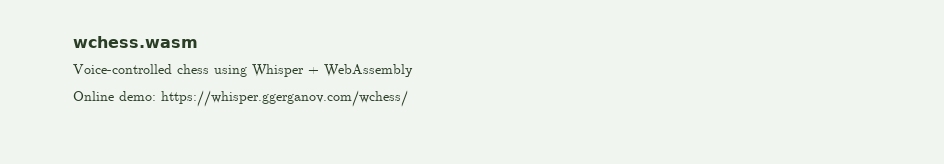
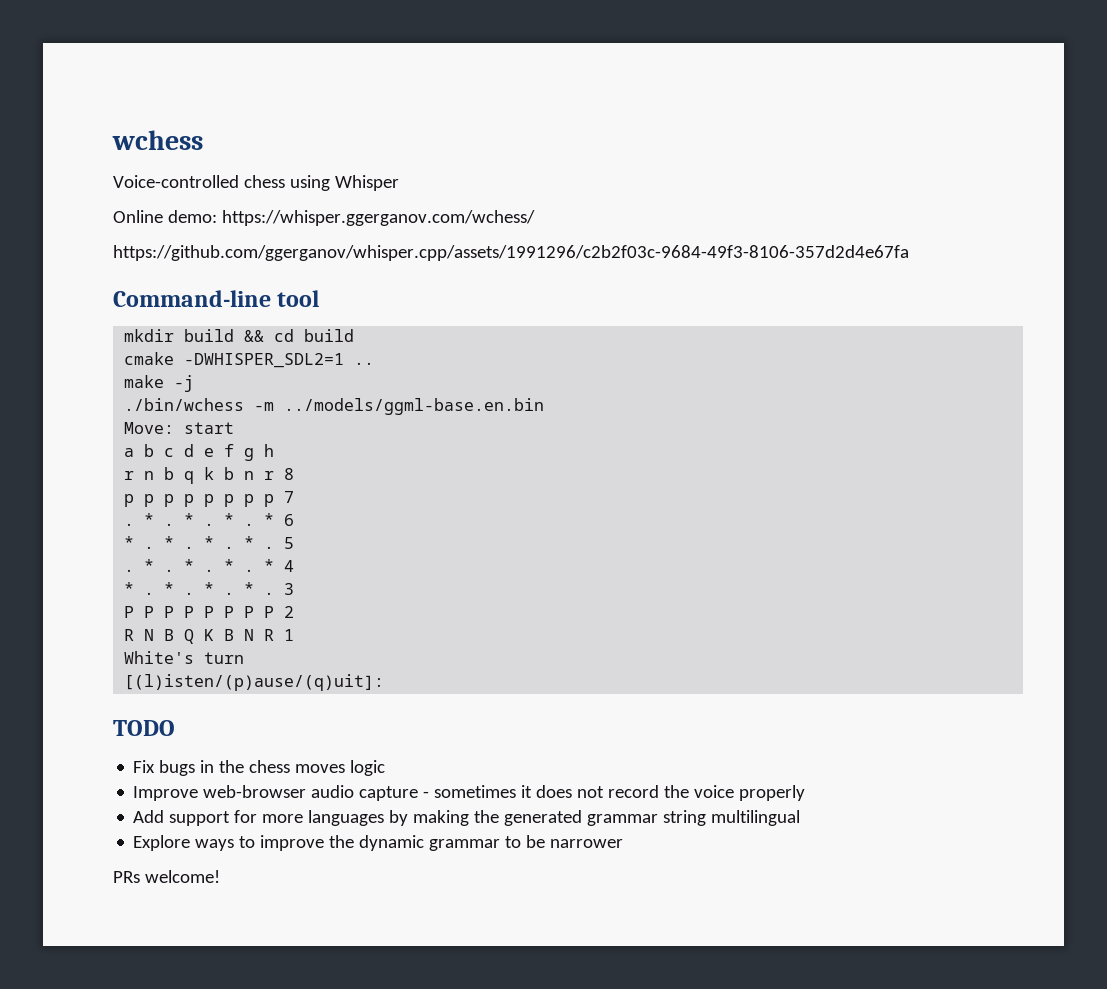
- wchess.wasm
+ wchess
- Voice-controlled chess using Whisper + WebAssembly
+ Voice-controlled chess using Whisper
+ https://github.com/ggerganov/whisper.cpp/assets/1991296/c2b2f03c-9684-49f3-8106-357d2d4e67fa
+ Command-line tool
+ mkdir build && cd build
+ cmake -DWHISPER_SDL2=1 ..
+ make -j
+ ./bin/wchess -m ../models/ggml-base.en.bin
+ Move: start
+ a b c d e f g h
+ r n b q k b n r 8
+ p p p p p p p p 7
+ . * . * . * . * 6
+ * . * . * . * . 5
+ . * . * . * . * 4
+ * . * . * . * . 3
+ P P P P P P P P 2
+ R N B Q K B N R 1
+ White's turn
+ [(l)isten/(p)ause/(q)uit]:
+ TODO
+ Fix bugs in the chess moves logic
+ Improve web-browser audio capture - sometimes it does not record the voice properly
+ Add support for more languages by making the generated grammar string multilingual
+ Explore ways to improve the dynamic grammar to be narrower
+ PRs welcome!

